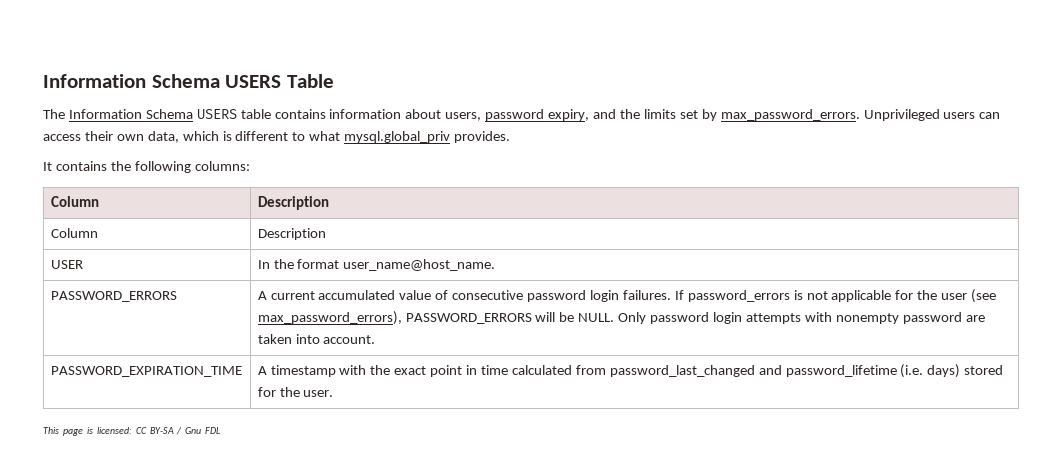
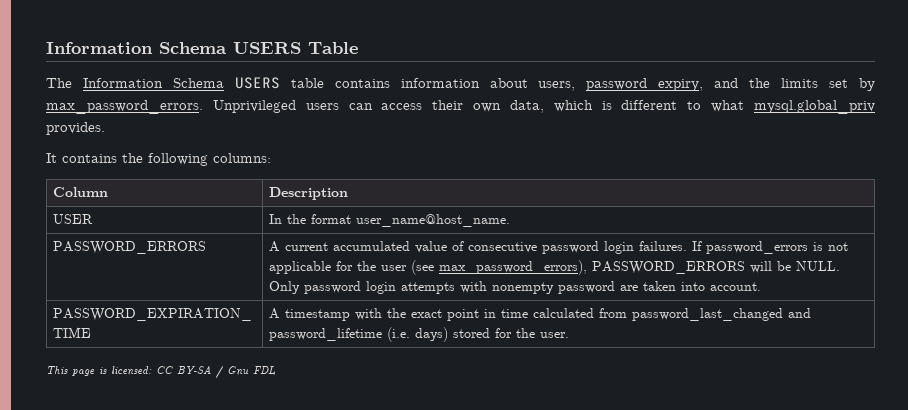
  It contains the following columns:
- Column | Description

